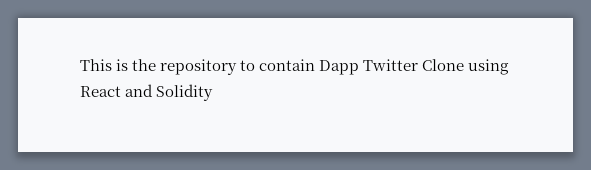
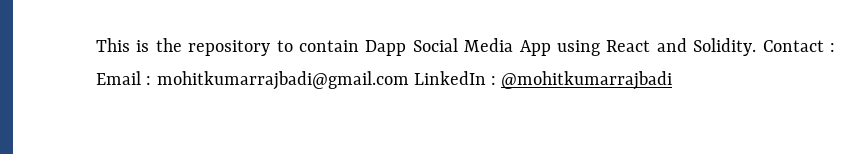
- This is the repository to contain Dapp Twitter Clone using React and Solidity
+ This is the repository to contain Dapp Social Media App using React and Solidity. Contact : Email : mohitkumarrajbadi@gmail.com LinkedIn : @mohitkumarrajbadi

